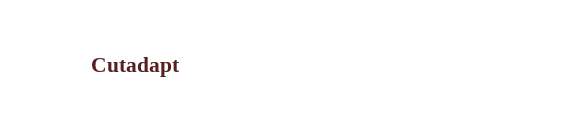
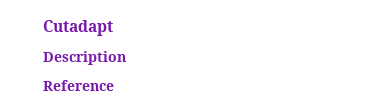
+ Description
+ Reference

